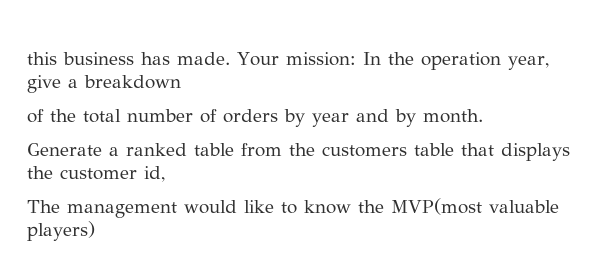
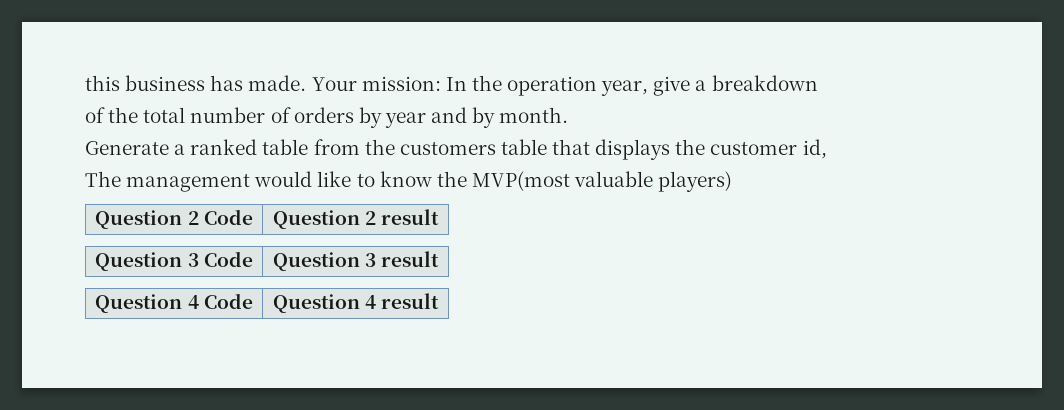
+ Question 2 Code | Question 2 result
+ Question 3 Code | Question 3 result
+ Question 4 Code | Question 4 result

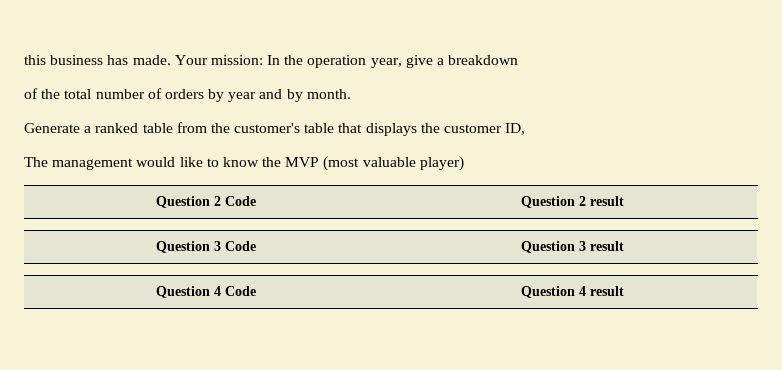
- Generate a ranked table from the customers table that displays the customer id,
+ Generate a ranked table from the customer's table that displays the customer ID,
- The management would like to know the MVP(most valuable players)
+ The management would like to know the MVP (most valuable player)

